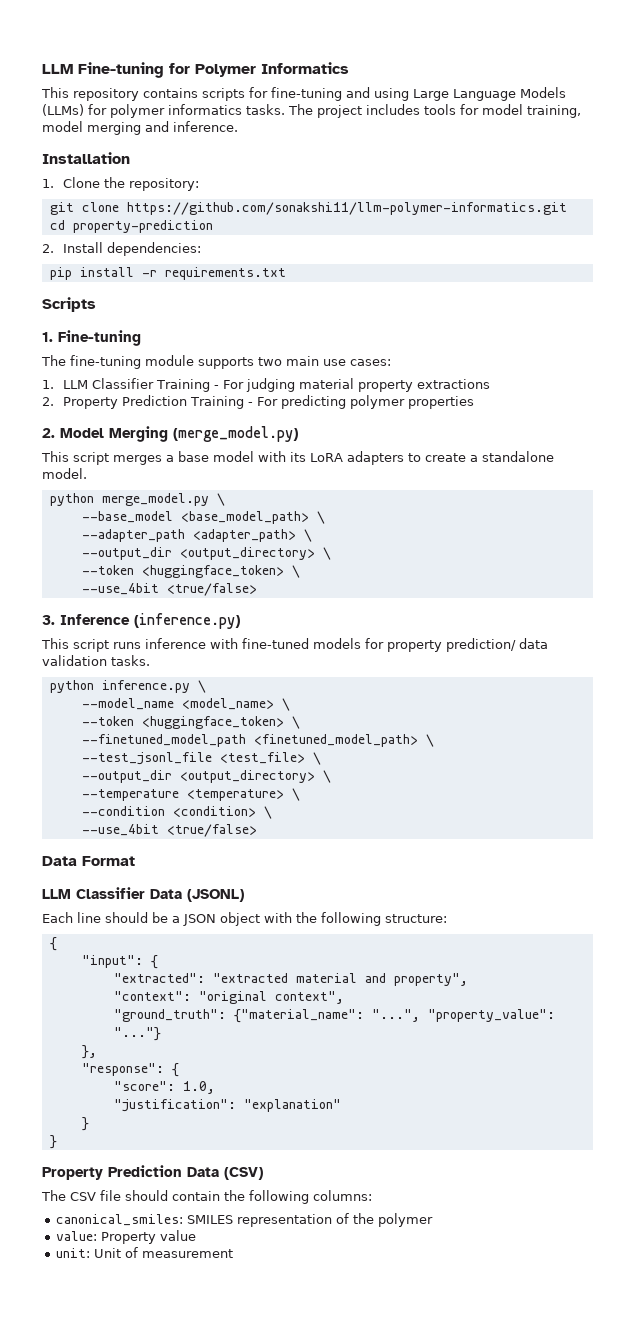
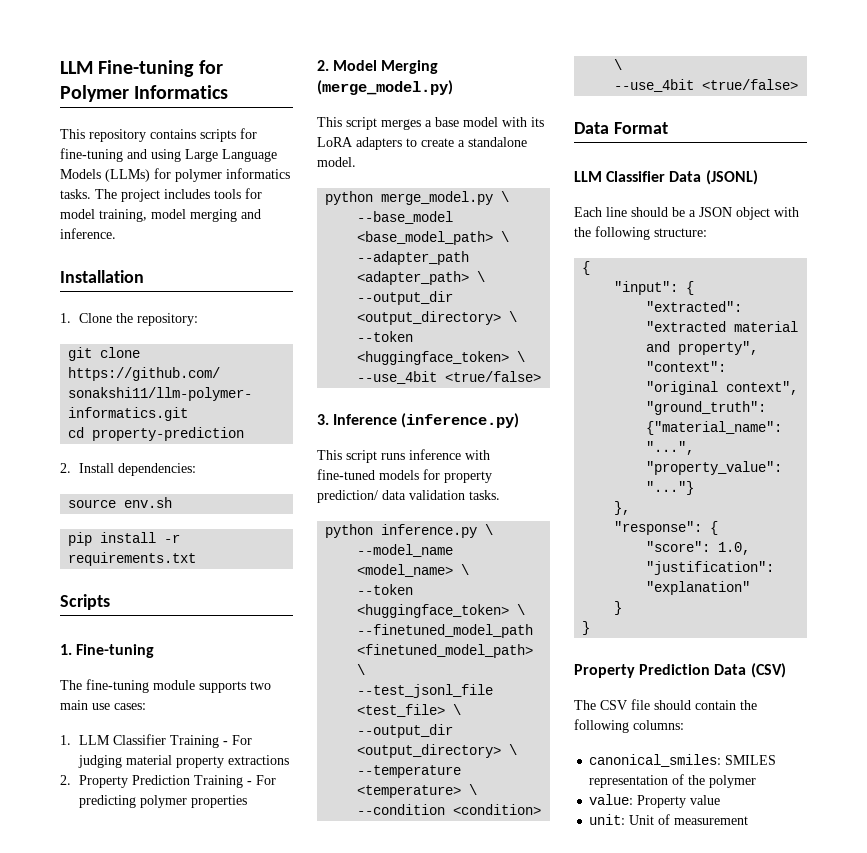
+ source env.sh

